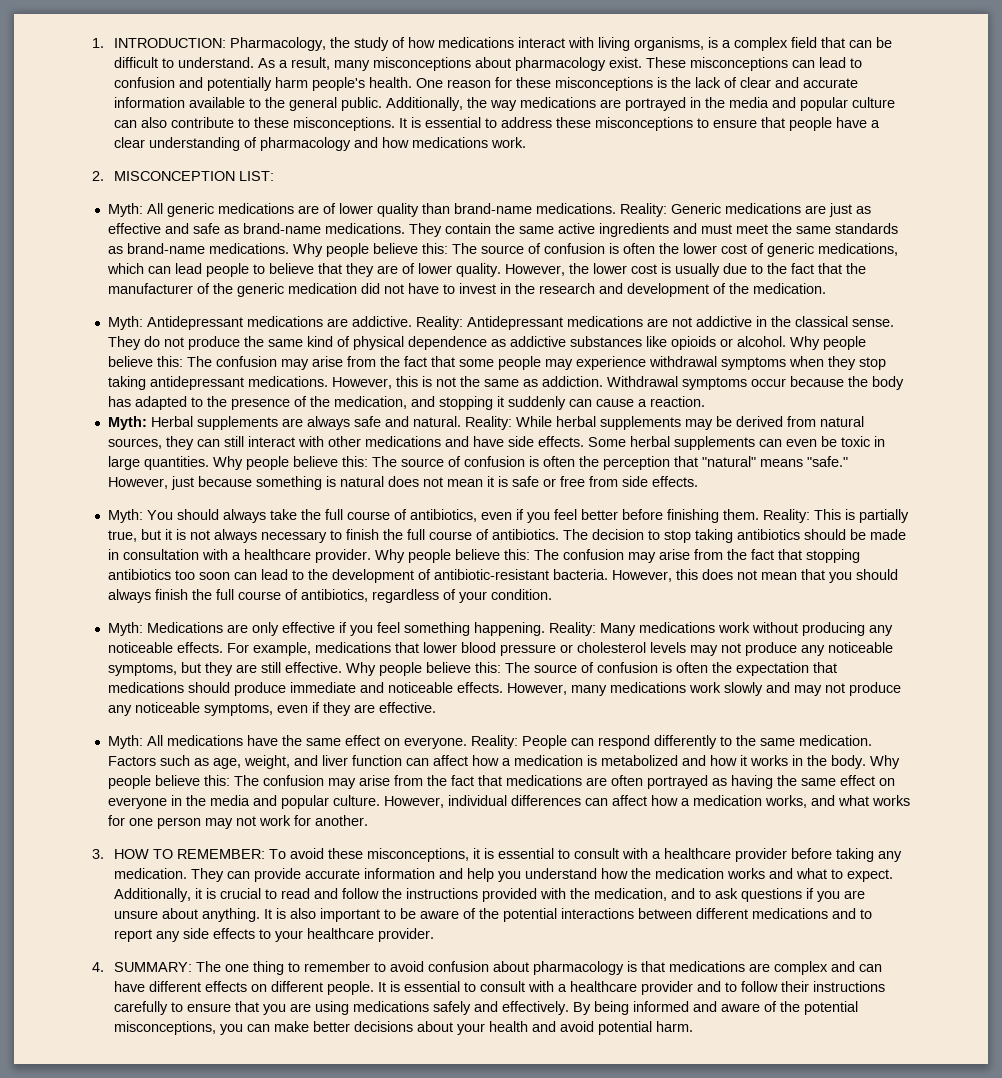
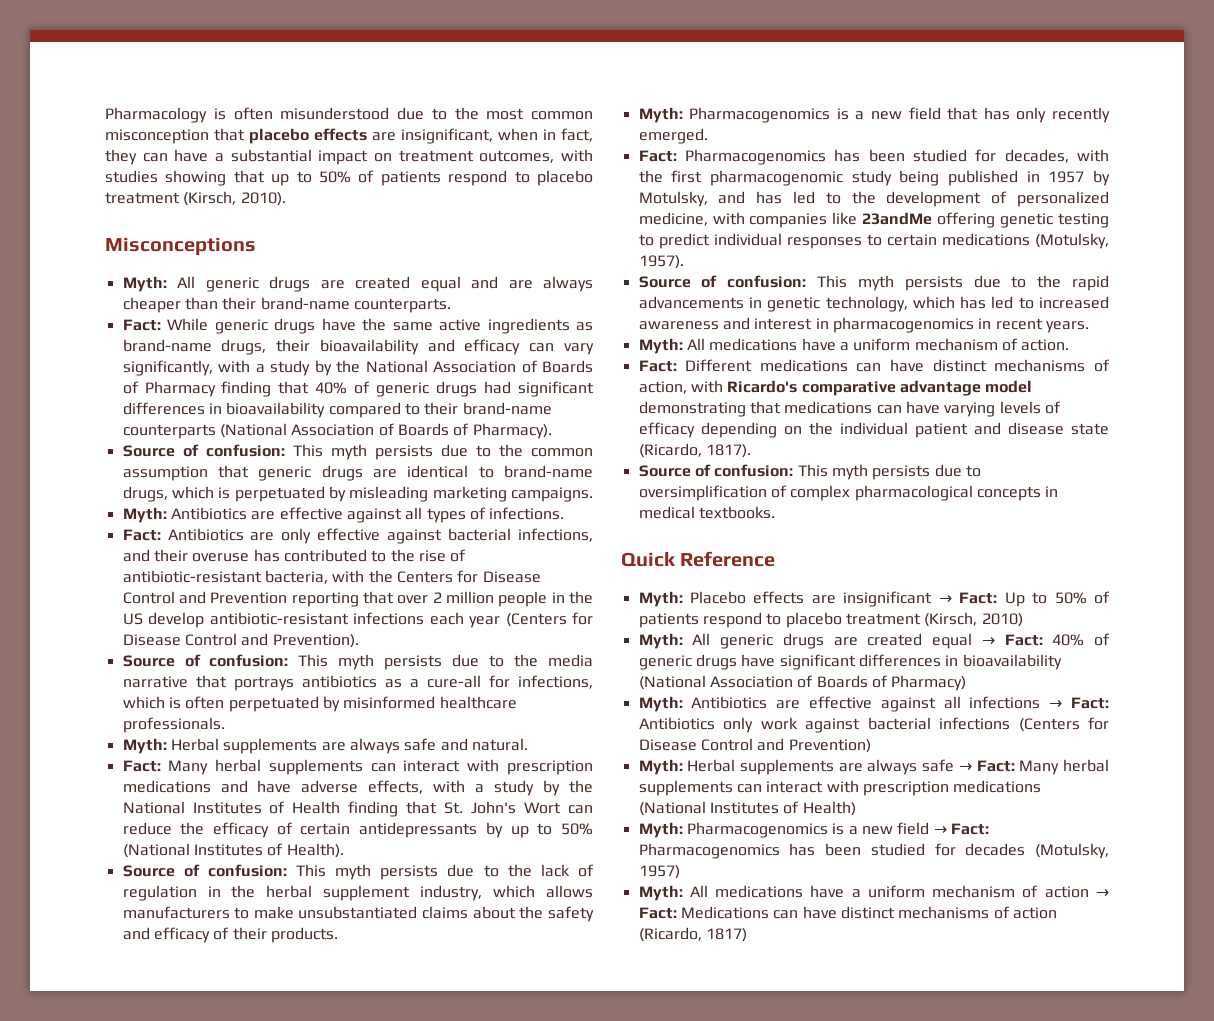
- 1. INTRODUCTION: Pharmacology, the study of how medications interact with living organisms, is a complex field that can be difficult to understand. As a result, many misconceptions about pharmacology exist. These misconceptions can lead to confusion and potentially harm people's health. One reason for these misconceptions is the lack of clear and accurate information available to the general public. Additionally, the way medications are portrayed in the media and popular culture can also contribute to these misconceptions. It is essential to address these misconceptions to ensure that people have a clear understanding of pharmacology and how medications work.
- 2. MISCONCEPTION LIST:
- Myth: All generic medications are of lower quality than brand-name medications. Reality: Generic medications are just as effective and safe as brand-name medications. They contain the same active ingredients and must meet the same standards as brand-name medications. Why people believe this: The source of confusion is often the lower cost of generic medications, which can lead people to believe that they are of lower quality. However, the lower cost is usually due to the fact that the manufacturer of the generic medication did not have to invest in the research and development of the medication.
- Myth: Antidepressant medications are addictive. Reality: Antidepressant medications are not addictive in the classical sense. They do not produce the same kind of physical dependence as addictive substances like opioids or alcohol. Why people believe this: The confusion may arise from the fact that some people may experience withdrawal symptoms when they stop taking antidepressant medications. However, this is not the same as addiction. Withdrawal symptoms occur because the body has adapted to the presence of the medication, and stopping it suddenly can cause a reaction.
+ Pharmacology is often misunderstood due to the most common misconception that placebo effects are insignificant, when in fact, they can have a substantial impact on treatment outcomes, with studies showing that up to 50% of patients respond to placebo treatment (Kirsch, 2010).
+ Misconceptions
+ Myth: All generic drugs are created equal and are always cheaper than their brand-name counterparts.
+ Fact: While generic drugs have the same active ingredients as brand-name drugs, their bioavailability and efficacy can vary significantly, with a study by the National Association of Boards of Pharmacy finding that 40% of generic drugs had significant differences in bioavailability compared to their brand-name counterparts (National Association of Boards of Pharmacy).
+ Source of confusion: This myth persists due to the common assumption that generic drugs are identical to brand-name drugs, which is perpetuated by misleading marketing campaigns.
+ Myth: Antibiotics are effective against all types of infections.
+ Fact: Antibiotics are only effective against bacterial infections, and their overuse has contributed to the rise of antibiotic-resistant bacteria, with the Centers for Disease Control and Prevention reporting that over 2 million people in the US develop antibiotic-resistant infections each year (Centers for Disease Control and Prevention).
+ Source of confusion: This myth persists due to the media narrative that portrays antibiotics as a cure-all for infections, which is often perpetuated by misinformed healthcare professionals.
- Myth: Herbal supplements are always safe and natural. Reality: While herbal supplements may be derived from natural sources, they can still interact with other medications and have side effects. Some herbal supplements can even be toxic in large quantities. Why people believe this: The source of confusion is often the perception that "natural" means "safe." However, just because something is natural does not mean it is safe or free from side effects.
- Myth: You should always take the full course of antibiotics, even if you feel better before finishing them. Reality: This is partially true, but it is not always necessary to finish the full course of antibiotics. The decision to stop taking antibiotics should be made in consultation with a healthcare provider. Why people believe this: The confusion may arise from the fact that stopping antibiotics too soon can lead to the development of antibiotic-resistant bacteria. However, this does not mean that you should always finish the full course of antibiotics, regardless of your condition.
- Myth: Medications are only effective if you feel something happening. Reality: Many medications work without producing any noticeable effects. For example, medications that lower blood pressure or cholesterol levels may not produce any noticeable symptoms, but they are still effective. Why people believe this: The source of confusion is often the expectation that medications should produce immediate and noticeable effects. However, many medications work slowly and may not produce any noticeable symptoms, even if they are effective.
- Myth: All medications have the same effect on everyone. Reality: People can respond differently to the same medication. Factors such as age, weight, and liver function can affect how a medication is metabolized and how it works in the body. Why people believe this: The confusion may arise from the fact that medications are often portrayed as having the same effect on everyone in the media and popular culture. However, individual differences can affect how a medication works, and what works for one person may not work for another.
- 3. HOW TO REMEMBER: To avoid these misconceptions, it is essential to consult with a healthcare provider before taking any medication. They can provide accurate information and help you understand how the medication works and what to expect. Additionally, it is crucial to read and follow the instructions provided with the medication, and to ask questions if you are unsure about anything. It is also important to be aware of the potential interactions between different medications and to report any side effects to your healthcare provider.
- 4. SUMMARY: The one thing to remember to avoid confusion about pharmacology is that medications are complex and can have different effects on different people. It is essential to consult with a healthcare provider and to follow their instructions carefully to ensure that you are using medications safely and effectively. By being informed and aware of the potential misconceptions, you can make better decisions about your health and avoid potential harm.
+ Myth: Herbal supplements are always safe and natural.
+ Fact: Many herbal supplements can interact with prescription medications and have adverse effects, with a study by the National Institutes of Health finding that St. John's Wort can reduce the efficacy of certain antidepressants by up to 50% (National Institutes of Health).
+ Source of confusion: This myth persists due to the lack of regulation in the herbal supplement industry, which allows manufacturers to make unsubstantiated claims about the safety and efficacy of their products.
+ Myth: Pharmacogenomics is a new field that has only recently emerged.
+ Fact: Pharmacogenomics has been studied for decades, with the first pharmacogenomic study being published in 1957 by Motulsky, and has led to the development of personalized medicine, with companies like 23andMe offering genetic testing to predict individual responses to certain medications (Motulsky, 1957).
+ Source of confusion: This myth persists due to the rapid advancements in genetic technology, which has led to increased awareness and interest in pharmacogenomics in recent years.
+ Myth: All medications have a uniform mechanism of action.
+ Fact: Different medications can have distinct mechanisms of action, with Ricardo's comparative advantage model demonstrating that medications can have varying levels of efficacy depending on the individual patient and disease state (Ricardo, 1817).
+ Source of confusion: This myth persists due to oversimplification of complex pharmacological concepts in medical textbooks.
+ Quick Reference
+ Myth: Placebo effects are insignificant → Fact: Up to 50% of patients respond to placebo treatment (Kirsch, 2010)
+ Myth: All generic drugs are created equal → Fact: 40% of generic drugs have significant differences in bioavailability (National Association of Boards of Pharmacy)
+ Myth: Antibiotics are effective against all infections → Fact: Antibiotics only work against bacterial infections (Centers for Disease Control and Prevention)
+ Myth: Herbal supplements are always safe → Fact: Many herbal supplements can interact with prescription medications (National Institutes of Health)
+ Myth: Pharmacogenomics is a new field → Fact: Pharmacogenomics has been studied for decades (Motulsky, 1957)
+ Myth: All medications have a uniform mechanism of action → Fact: Medications can have distinct mechanisms of action (Ricardo, 1817)

